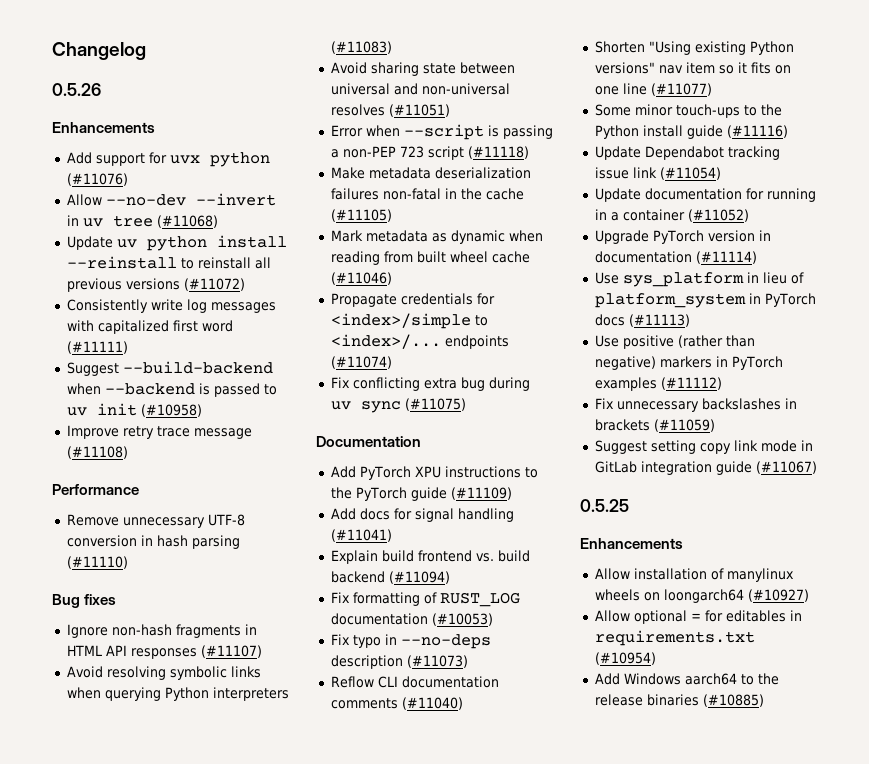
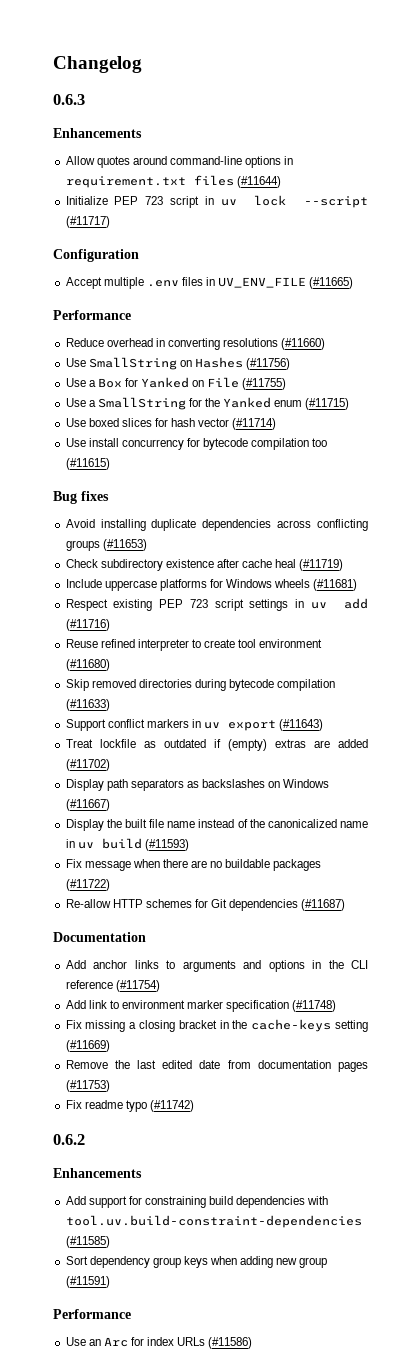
- 0.5.26
+ 0.6.3
  Enhancements
- Add support for uvx python (#11076)
- Allow --no-dev --invert in uv tree (#11068)
- Update uv python install --reinstall to reinstall all previous versions (#11072)
- Consistently write log messages with capitalized first word (#11111)
- Suggest --build-backend when --backend is passed to uv init (#10958)
- Improve retry trace message (#11108)
+ Allow quotes around command-line options in requirement.txt files (#11644)
+ Initialize PEP 723 script in uv lock --script (#11717)
+ Configuration
+ Accept multiple .env files in UV_ENV_FILE (#11665)
  Performance
- Remove unnecessary UTF-8 conversion in hash parsing (#11110)
+ Reduce overhead in converting resolutions (#11660)
+ Use SmallString on Hashes (#11756)
+ Use a Box for Yanked on File (#11755)
+ Use a SmallString for the Yanked enum (#11715)
+ Use boxed slices for hash vector (#11714)
+ Use install concurrency for bytecode compilation too (#11615)
  Bug fixes
- Ignore non-hash fragments in HTML API responses (#11107)
- Avoid resolving symbolic links when querying Python interpreters (#11083)
- Avoid sharing state between universal and non-universal resolves (#11051)
- Error when --script is passing a non-PEP 723 script (#11118)
- Make metadata deserialization failures non-fatal in the cache (#11105)
- Mark metadata as dynamic when reading from built wheel cache (#11046)
- Propagate credentials for <index>/simple to <index>/... endpoints (#11074)
- Fix conflicting extra bug during uv sync (#11075)
+ Avoid installing duplicate dependencies across conflicting groups (#11653)
+ Check subdirectory existence after cache heal (#11719)
+ Include uppercase platforms for Windows wheels (#11681)
+ Respect existing PEP 723 script settings in uv add (#11716)
+ Reuse refined interpreter to create tool environment (#11680)
+ Skip removed directories during bytecode compilation (#11633)
+ Support conflict markers in uv export (#11643)
+ Treat lockfile as outdated if (empty) extras are added (#11702)
+ Display path separators as backslashes on Windows (#11667)
+ Display the built file name instead of the canonicalized name in uv build (#11593)
+ Fix message when there are no buildable packages (#11722)
+ Re-allow HTTP schemes for Git dependencies (#11687)
  Documentation
- Add PyTorch XPU instructions to the PyTorch guide (#11109)
- Add docs for signal handling (#11041)
- Explain build frontend vs. build backend (#11094)
- Fix formatting of RUST_LOG documentation (#10053)
- Fix typo in --no-deps description (#11073)
- Reflow CLI documentation comments (#11040)
- Shorten "Using existing Python versions" nav item so it fits on one line (#11077)
- Some minor touch-ups to the Python install guide (#11116)
- Update Dependabot tracking issue link (#11054)
- Update documentation for running in a container (#11052)
- Upgrade PyTorch version in documentation (#11114)
- Use sys_platform in lieu of platform_system in PyTorch docs (#11113)
- Use positive (rather than negative) markers in PyTorch examples (#11112)
- Fix unnecessary backslashes in brackets (#11059)
- Suggest setting copy link mode in GitLab integration guide (#11067)
- 0.5.25
+ Add anchor links to arguments and options in the CLI reference (#11754)
+ Add link to environment marker specification (#11748)
+ Fix missing a closing bracket in the cache-keys setting (#11669)
+ Remove the last edited date from documentation pages (#11753)
+ Fix readme typo (#11742)
+ 0.6.2
  Enhancements
- Allow installation of manylinux wheels on loongarch64 (#10927)
- Allow optional = for editables in requirements.txt (#10954)
- Add Windows aarch64 to the release binaries (#10885)
+ Add support for constraining build dependencies with tool.uv.build-constraint-dependencies (#11585)
+ Sort dependency group keys when adding new group (#11591)
+ Performance
+ Use an Arc for index URLs (#11586)

